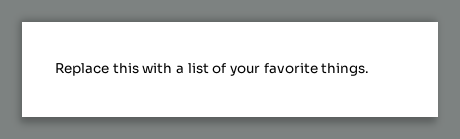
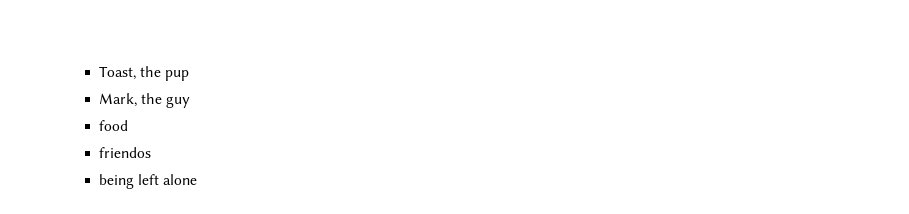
- Replace this with a list of your favorite things.
+ Toast, the pup
+ Mark, the guy
+ food
+ friendos
+ being left alone

